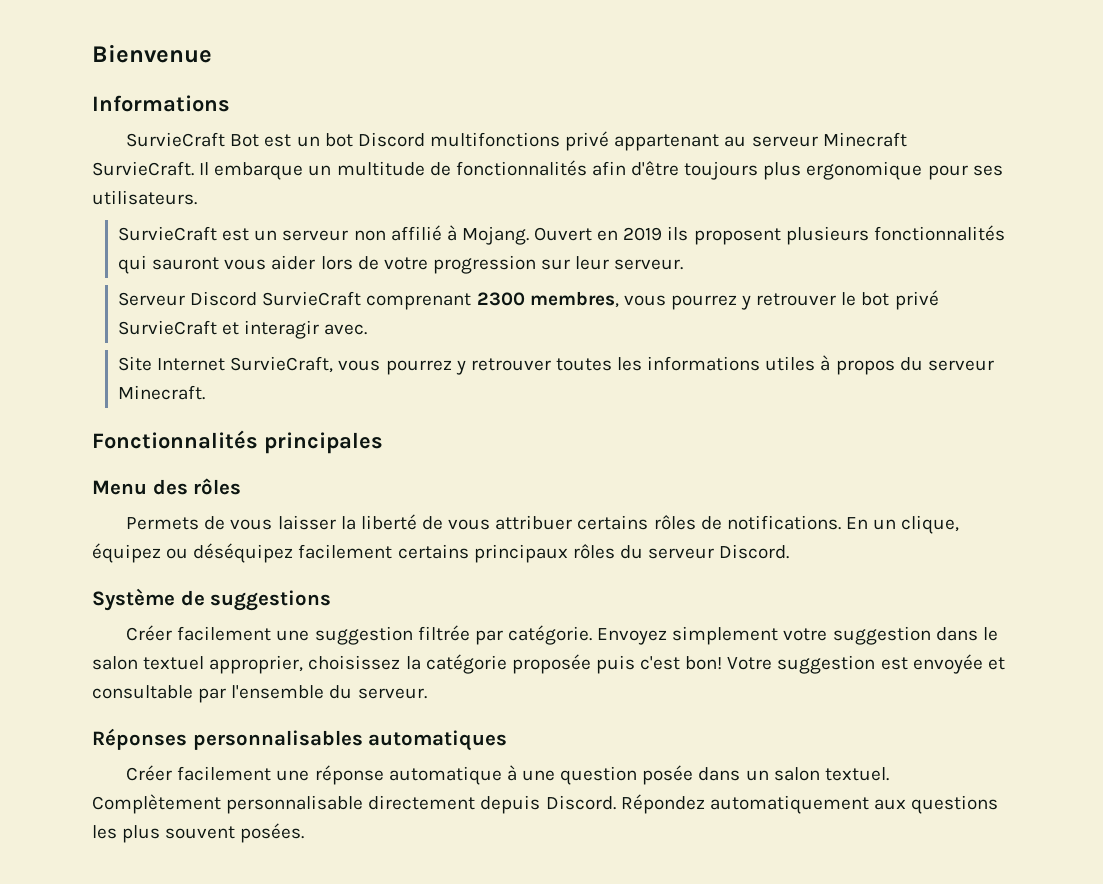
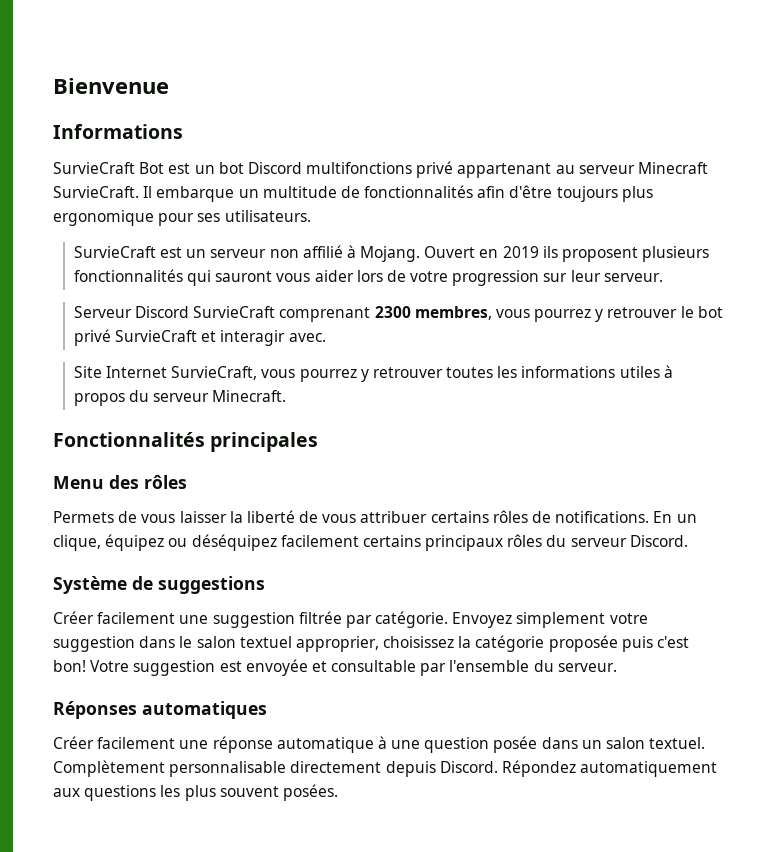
- Réponses personnalisables automatiques
+ Réponses automatiques

